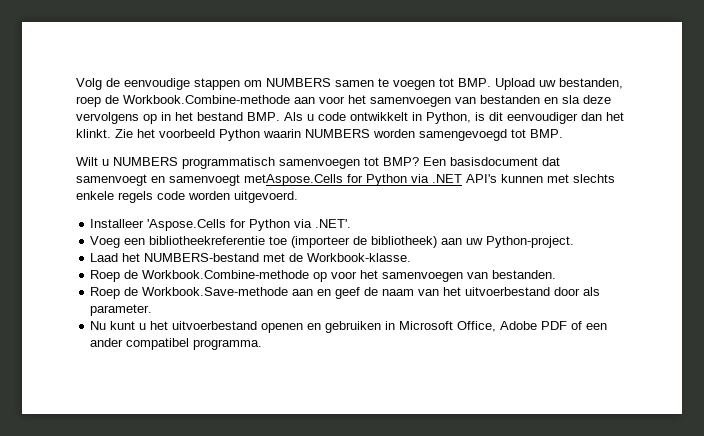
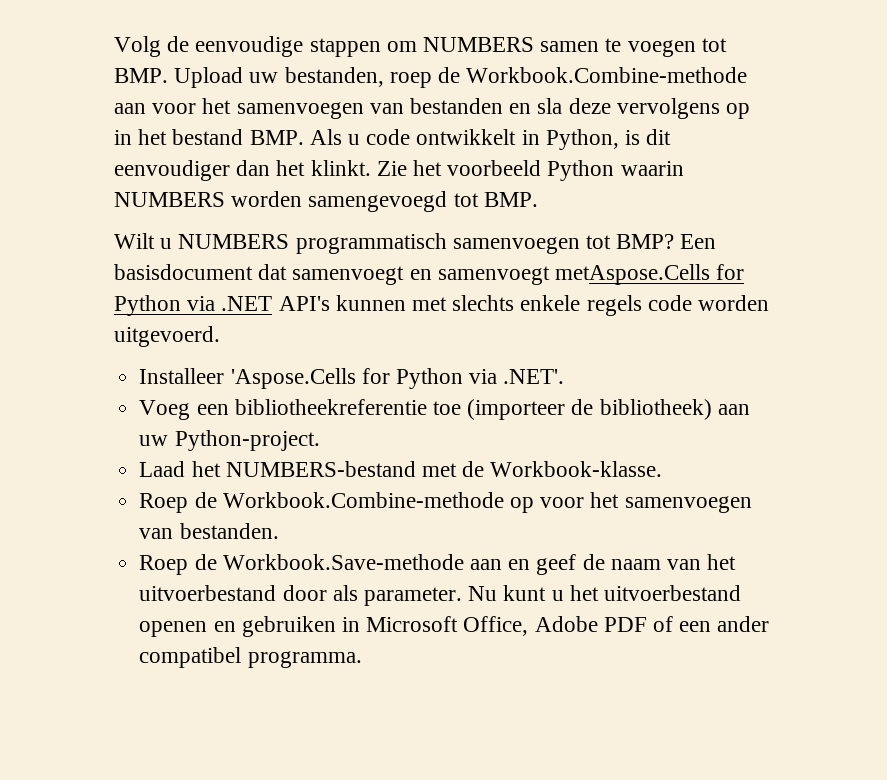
- Roep de Workbook.Save-methode aan en geef de naam van het uitvoerbestand door als parameter.
- Nu kunt u het uitvoerbestand openen en gebruiken in Microsoft Office, Adobe PDF of een ander compatibel programma.
+ Roep de Workbook.Save-methode aan en geef de naam van het uitvoerbestand door als parameter. Nu kunt u het uitvoerbestand openen en gebruiken in Microsoft Office, Adobe PDF of een ander compatibel programma.

